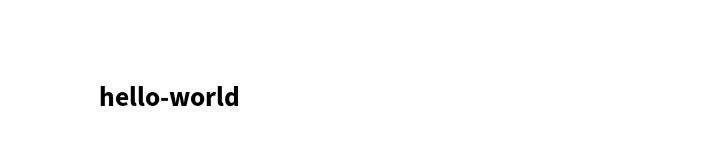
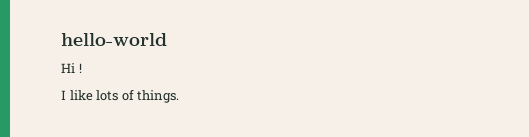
+ Hi !
+ I like lots of things.

